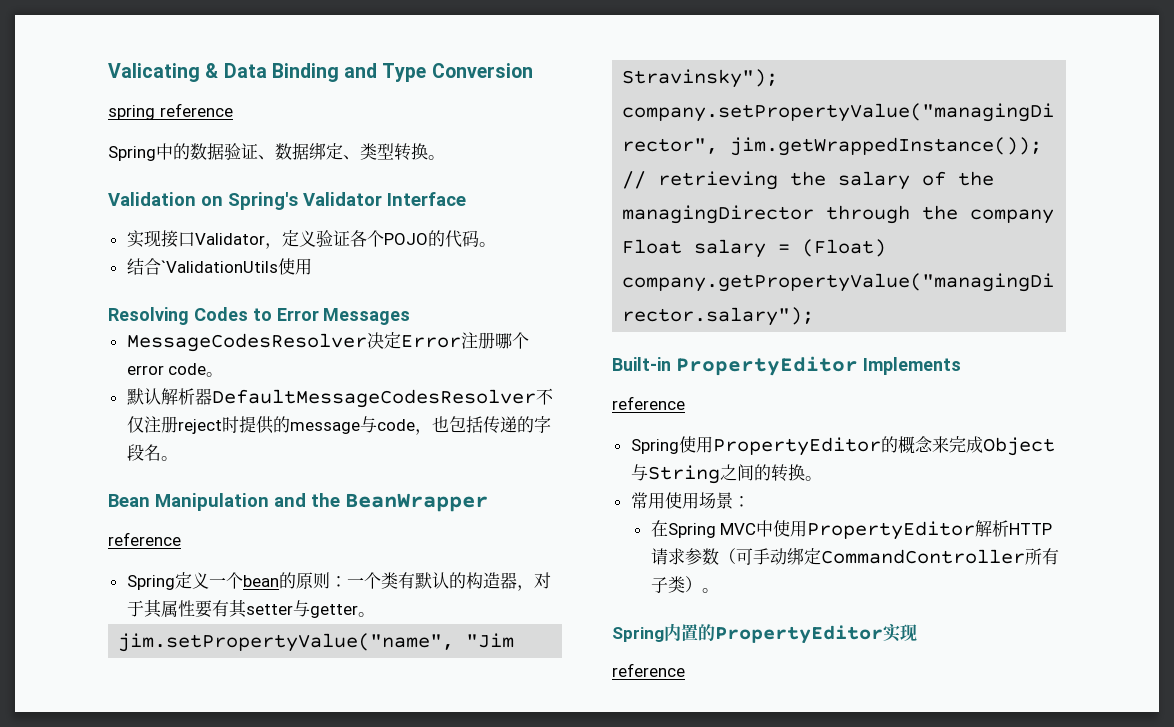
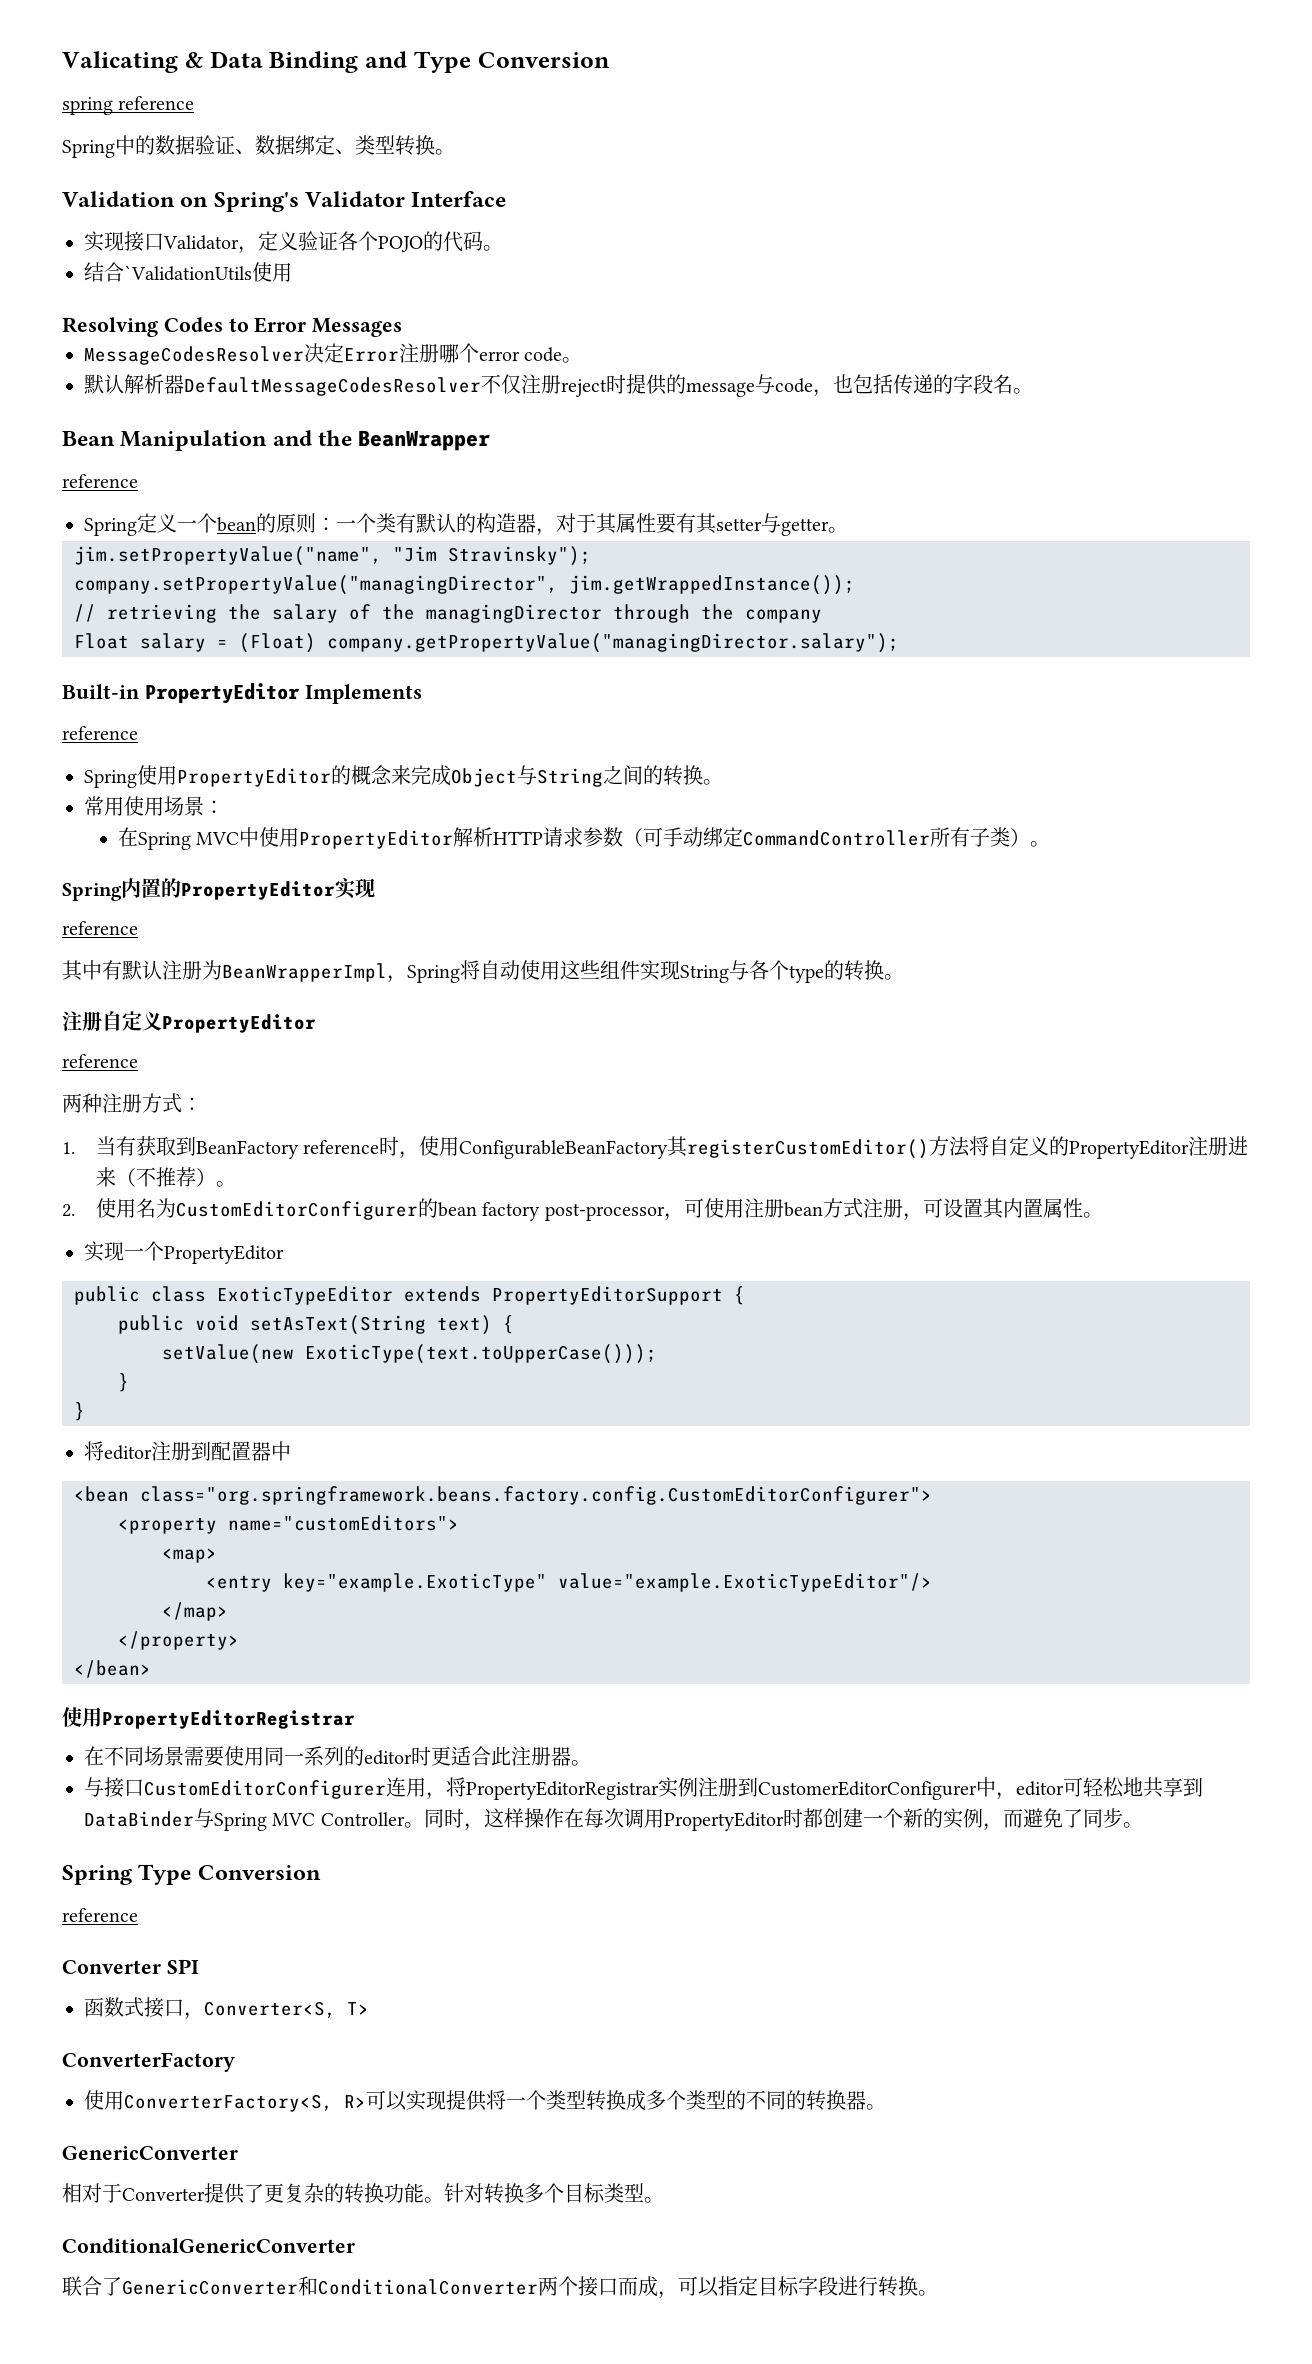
+ 其中有默认注册为BeanWrapperImpl，Spring将自动使用这些组件实现String与各个type的转换。
+ 注册自定义PropertyEditor
+ reference
+ 两种注册方式：
+ 1.当有获取到BeanFactory reference时，使用ConfigurableBeanFactory其registerCustomEditor()方法将自定义的PropertyEditor注册进来（不推荐）。
+ 2.使用名为CustomEditorConfigurer的bean factory post-processor，可使用注册bean方式注册，可设置其内置属性。
+ 实现一个PropertyEditor
+ public class ExoticTypeEditor extends PropertyEditorSupport {
+ public void setAsText(String text) {
+ setValue(new ExoticType(text.toUpperCase()));
+ }
+ }
+ 将editor注册到配置器中
+ <bean class="org.springframework.beans.factory.config.CustomEditorConfigurer">
+ <property name="customEditors">
+ <map>
+ <entry key="example.ExoticType" value="example.ExoticTypeEditor"/>
+ </map>
+ </property>
+ </bean>
+ 使用PropertyEditorRegistrar
+ 在不同场景需要使用同一系列的editor时更适合此注册器。
+ 与接口CustomEditorConfigurer连用，将PropertyEditorRegistrar实例注册到CustomerEditorConfigurer中，editor可轻松地共享到DataBinder与Spring MVC Controller。同时，这样操作在每次调用PropertyEditor时都创建一个新的实例，而避免了同步。
+ Spring Type Conversion
+ reference
+ Converter SPI
+ 函数式接口，Converter<S, T>
+ ConverterFactory
+ 使用ConverterFactory<S, R>可以实现提供将一个类型转换成多个类型的不同的转换器。
+ GenericConverter
+ 相对于Converter提供了更复杂的转换功能。针对转换多个目标类型。
+ ConditionalGenericConverter
+ 联合了GenericConverter和ConditionalConverter两个接口而成，可以指定目标字段进行转换。

